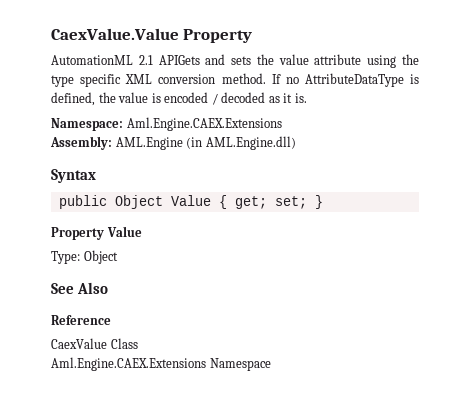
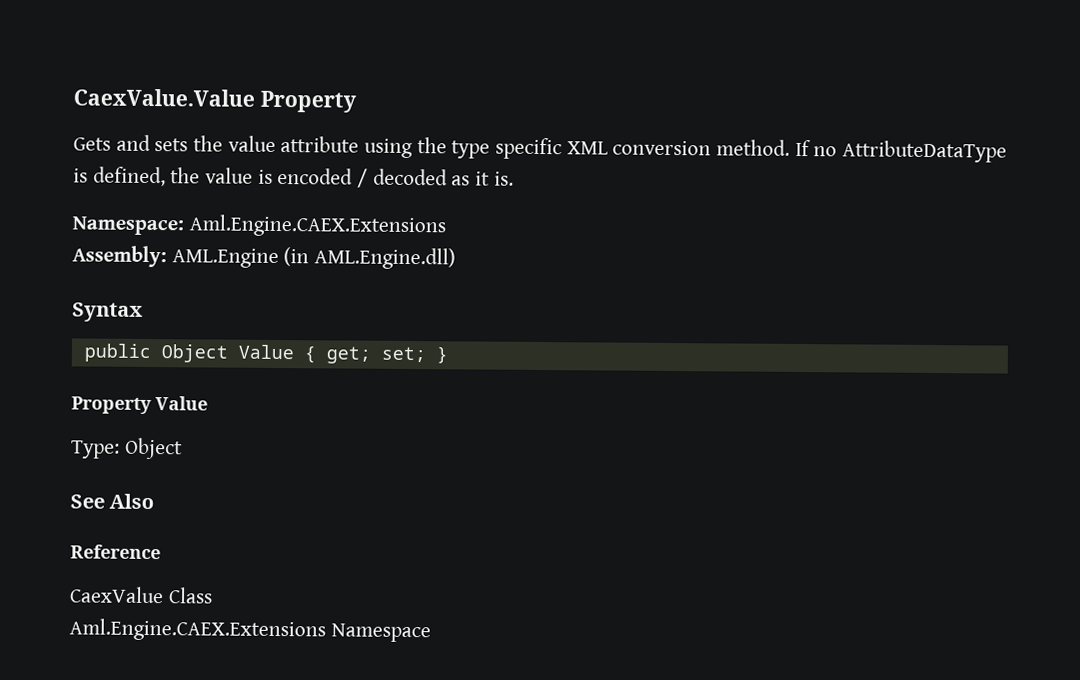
- AutomationML 2.1 APIGets and sets the value attribute using the type specific XML conversion method.
+ Gets and sets the value attribute using the type specific XML conversion method.

